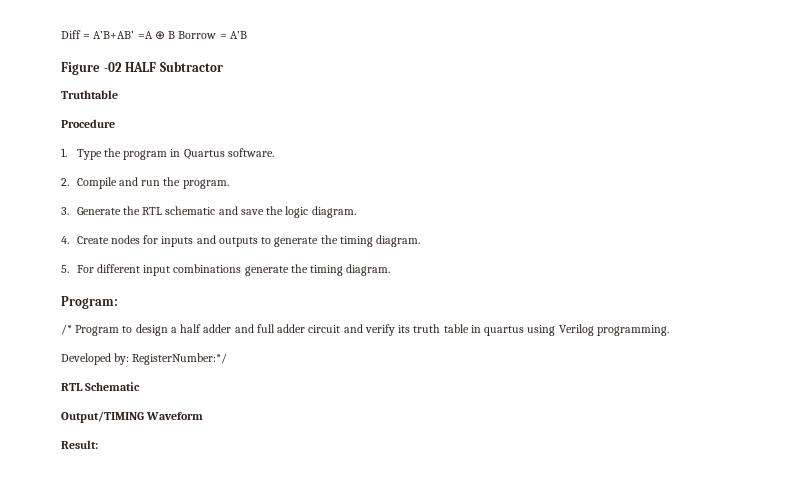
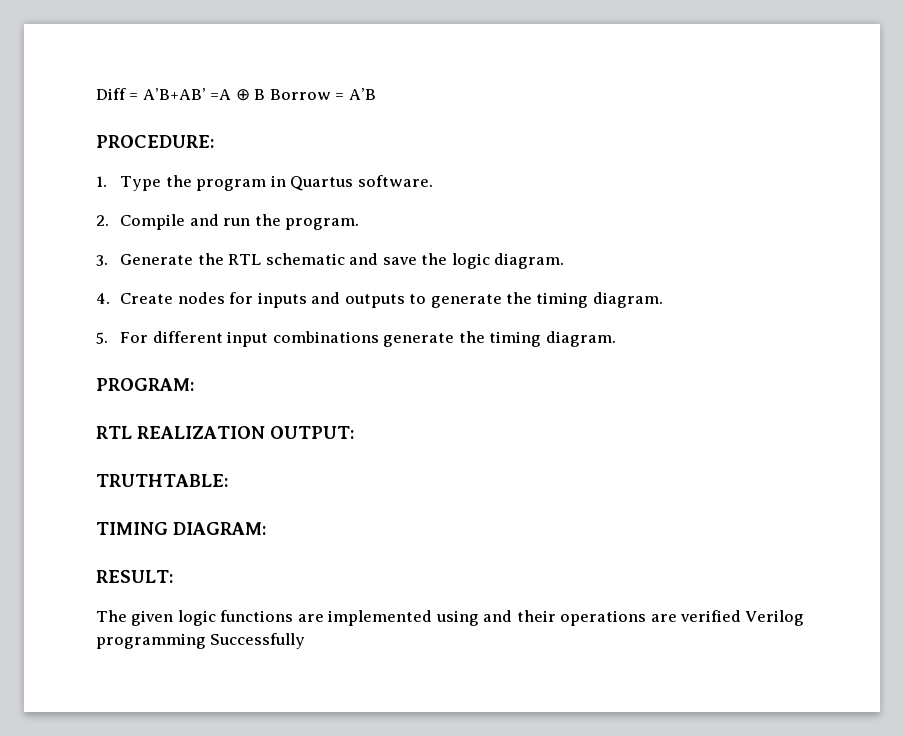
- Figure -02 HALF Subtractor
- Truthtable
- Procedure
+ PROCEDURE:
- Program:
- /* Program to design a half adder and full adder circuit and verify its truth table in quartus using Verilog programming.
- Developed by: RegisterNumber:*/
- RTL Schematic
- Output/TIMING Waveform
- Result:
+ PROGRAM:
+ RTL REALIZATION OUTPUT:
+ TRUTHTABLE:
+ TIMING DIAGRAM:
+ RESULT:
+ The given logic functions are implemented using and their operations are verified Verilog programming Successfully

